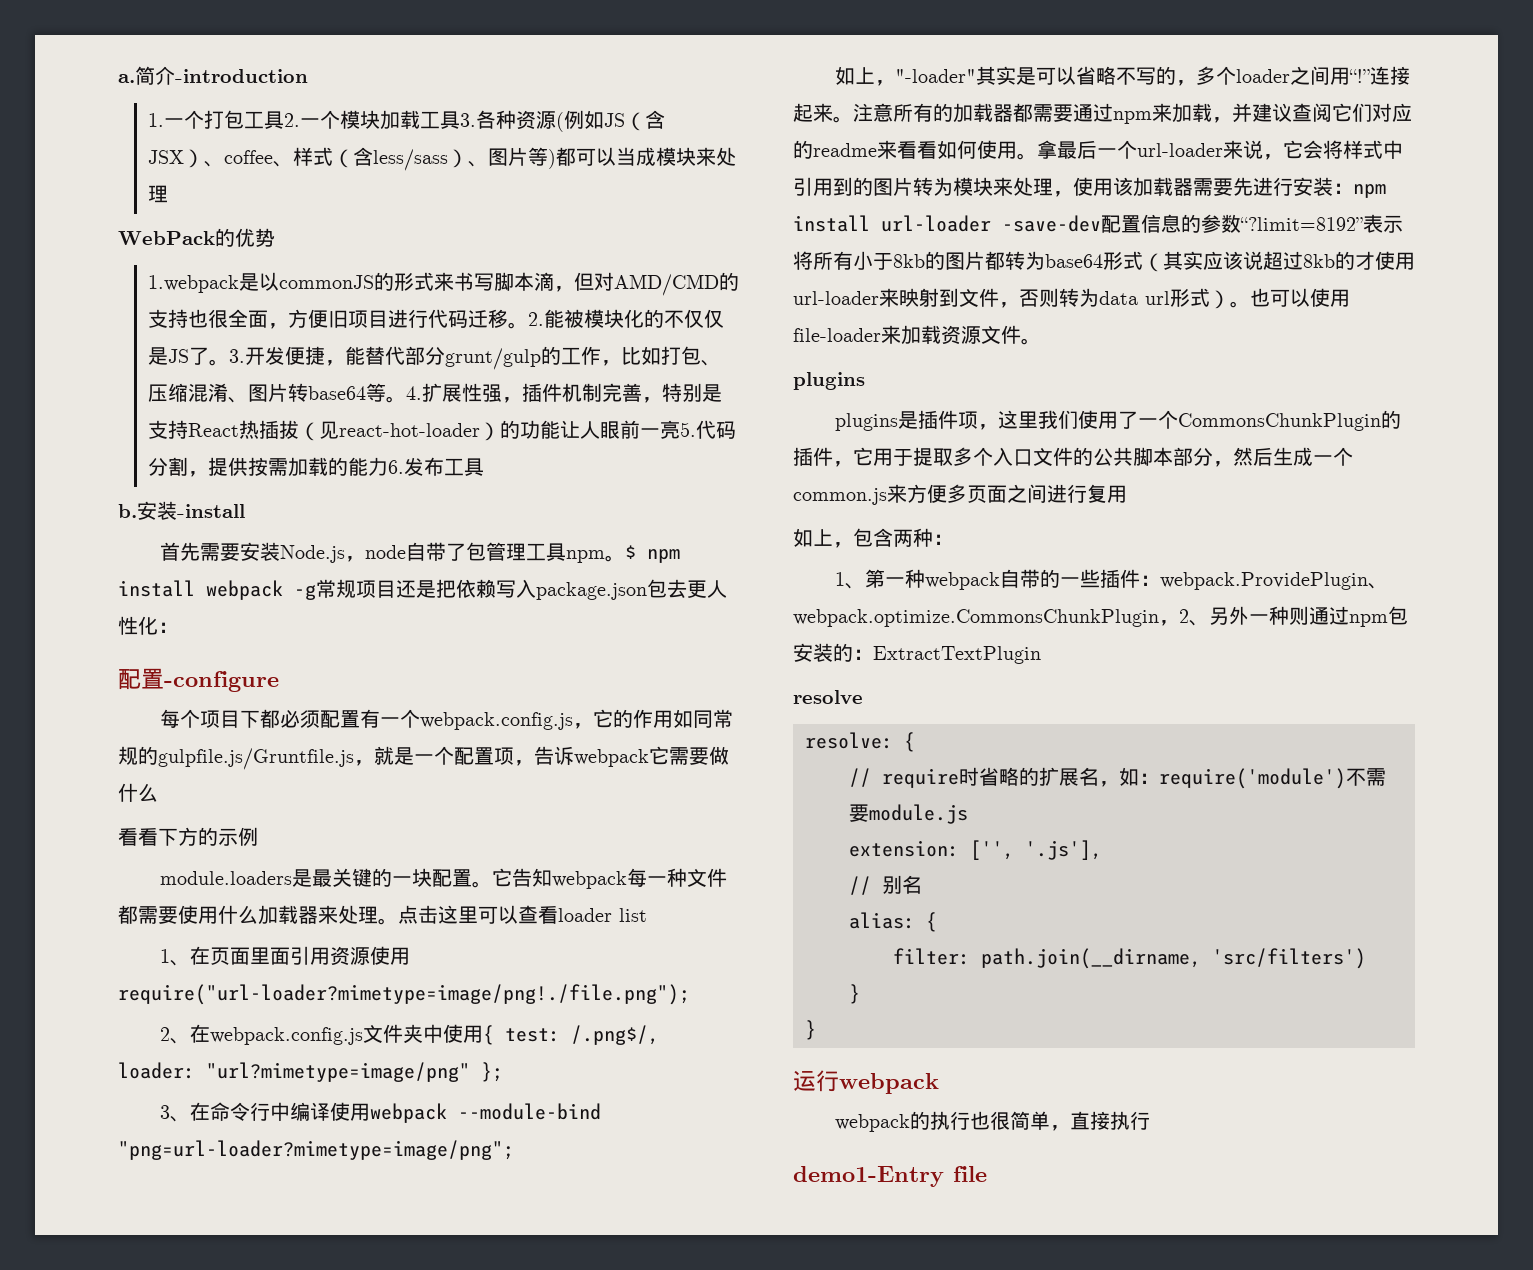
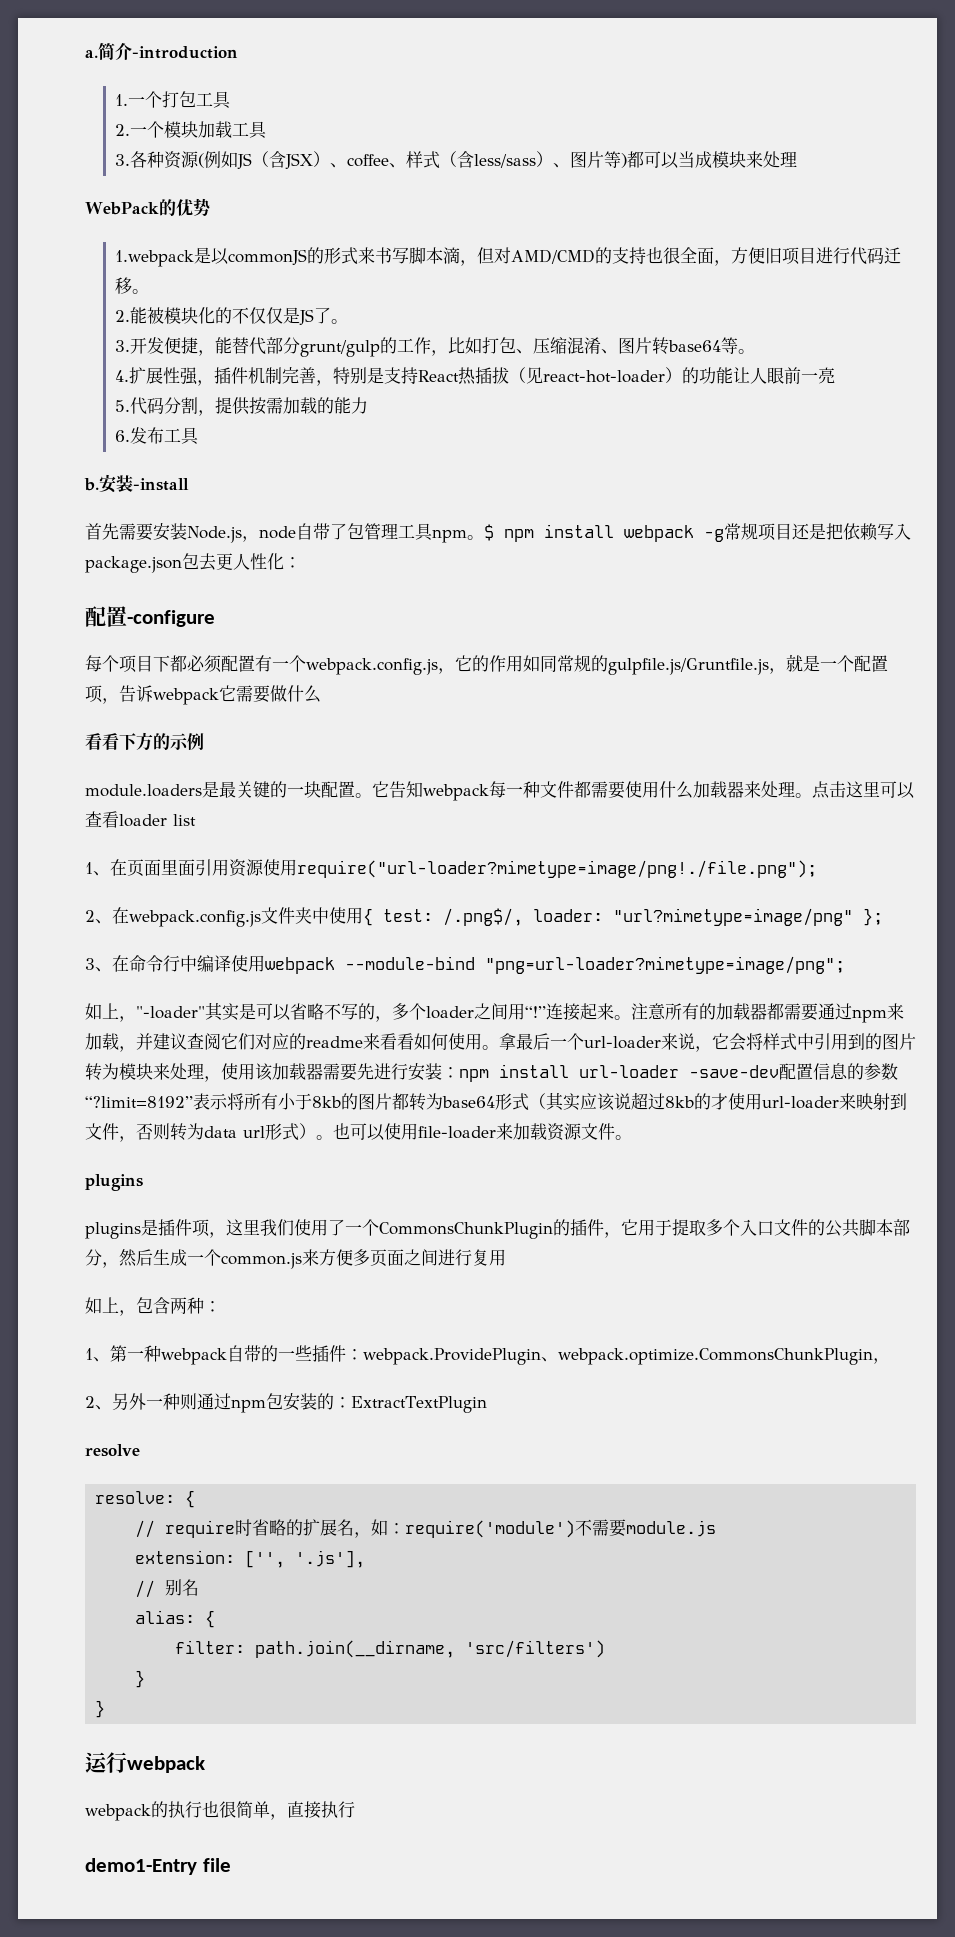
- 1.一个打包工具2.一个模块加载工具3.各种资源(例如JS（含JSX）、coffee、样式（含less/sass）、图片等)都可以当成模块来处理
+ 1.一个打包工具
+ 2.一个模块加载工具
+ 3.各种资源(例如JS（含JSX）、coffee、样式（含less/sass）、图片等)都可以当成模块来处理
- 1.webpack是以commonJS的形式来书写脚本滴，但对AMD/CMD的支持也很全面，方便旧项目进行代码迁移。2.能被模块化的不仅仅是JS了。3.开发便捷，能替代部分grunt/gulp的工作，比如打包、压缩混淆、图片转base64等。4.扩展性强，插件机制完善，特别是支持React热插拔（见react-hot-loader）的功能让人眼前一亮5.代码分割，提供按需加载的能力6.发布工具
+ 1.webpack是以commonJS的形式来书写脚本滴，但对AMD/CMD的支持也很全面，方便旧项目进行代码迁移。
+ 2.能被模块化的不仅仅是JS了。
+ 3.开发便捷，能替代部分grunt/gulp的工作，比如打包、压缩混淆、图片转base64等。
+ 4.扩展性强，插件机制完善，特别是支持React热插拔（见react-hot-loader）的功能让人眼前一亮
+ 5.代码分割，提供按需加载的能力
+ 6.发布工具
- 1、第一种webpack自带的一些插件：webpack.ProvidePlugin、webpack.optimize.CommonsChunkPlugin，2、另外一种则通过npm包安装的：ExtractTextPlugin
+ 1、第一种webpack自带的一些插件：webpack.ProvidePlugin、webpack.optimize.CommonsChunkPlugin，
+ 2、另外一种则通过npm包安装的：ExtractTextPlugin

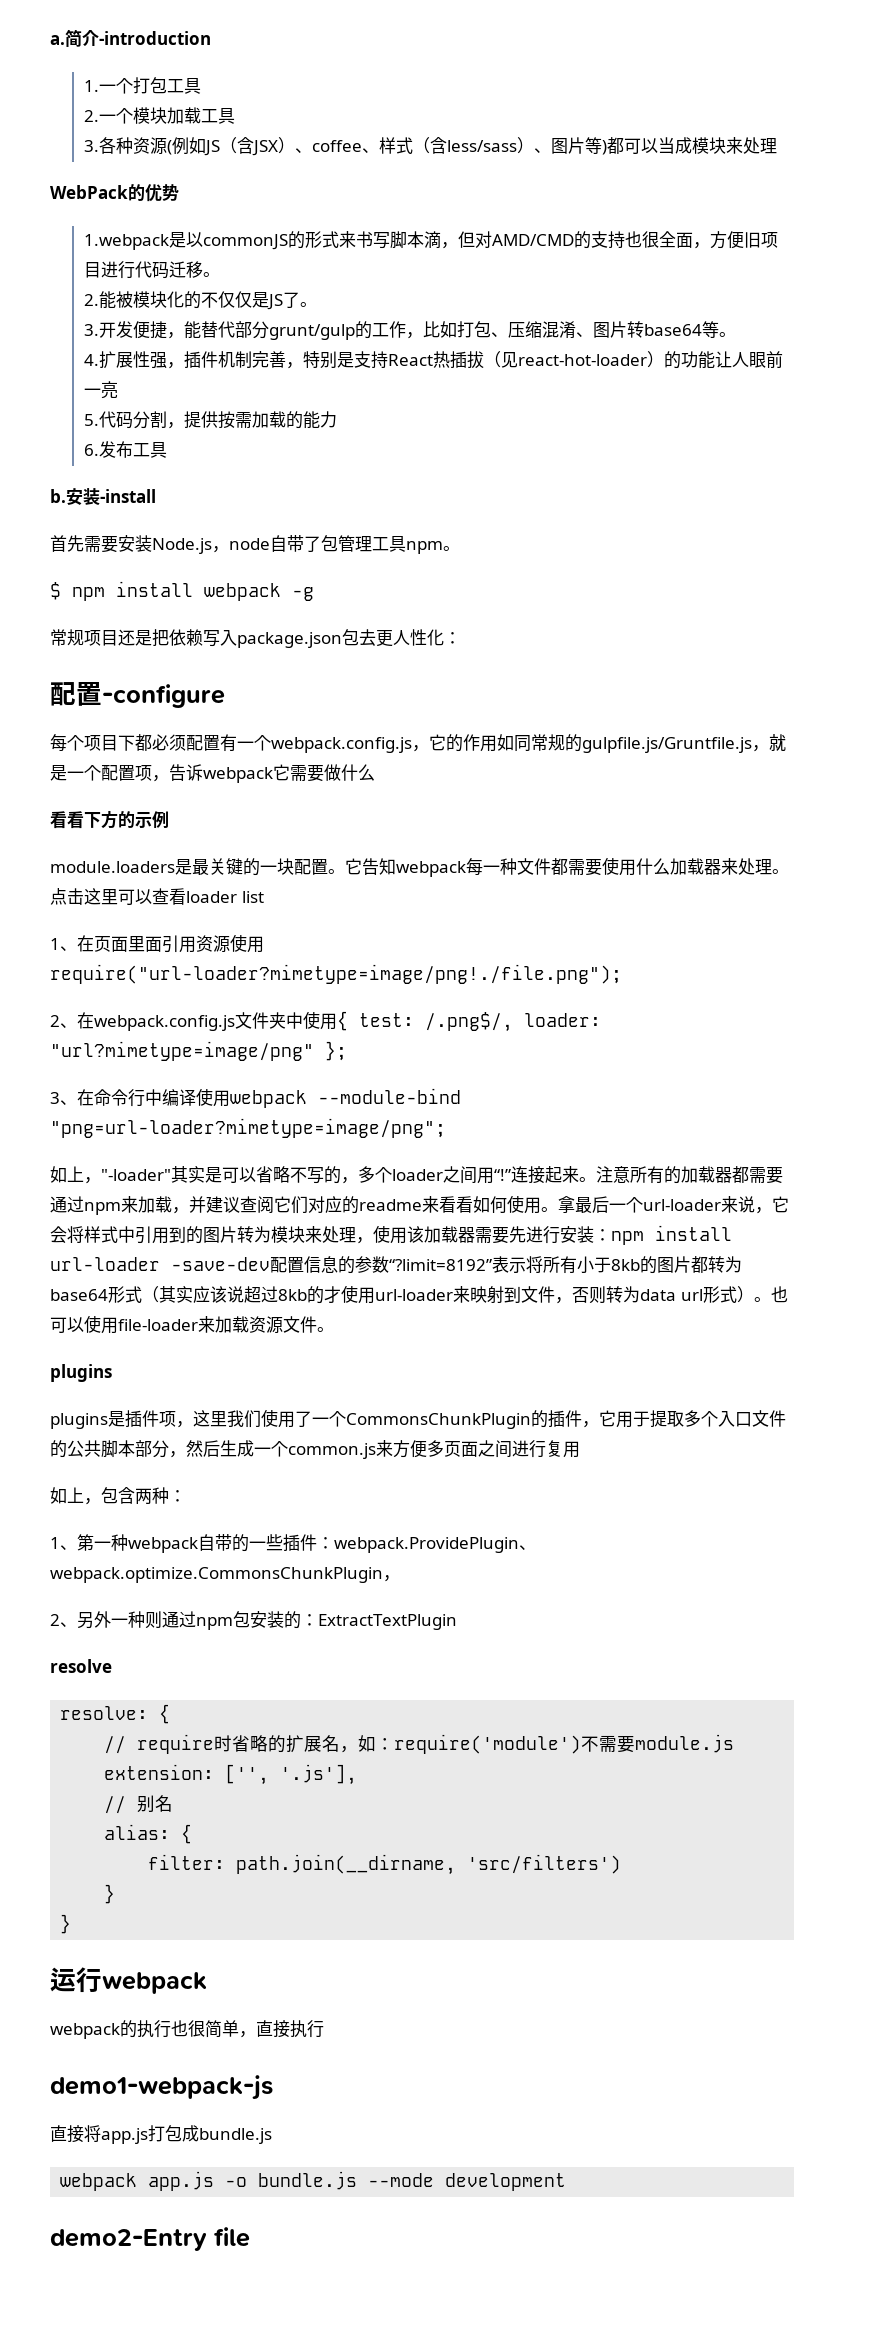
- 首先需要安装Node.js，node自带了包管理工具npm。$ npm install webpack -g常规项目还是把依赖写入package.json包去更人性化：
+ 首先需要安装Node.js，node自带了包管理工具npm。
+ $ npm install webpack -g
+ 常规项目还是把依赖写入package.json包去更人性化：
- demo1-Entry file
+ demo1-webpack-js
+ 直接将app.js打包成bundle.js
+ webpack app.js -o bundle.js --mode development
+ demo2-Entry file

